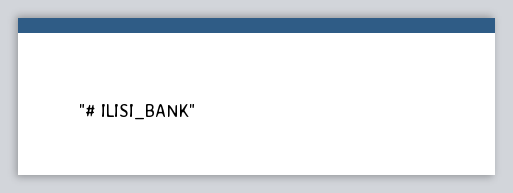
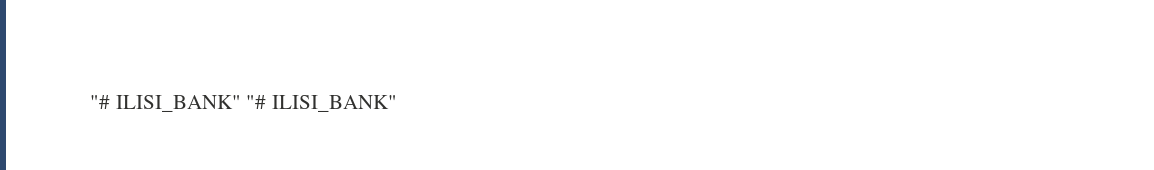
- "# ILISI_BANK"
+ "# ILISI_BANK" "# ILISI_BANK"

